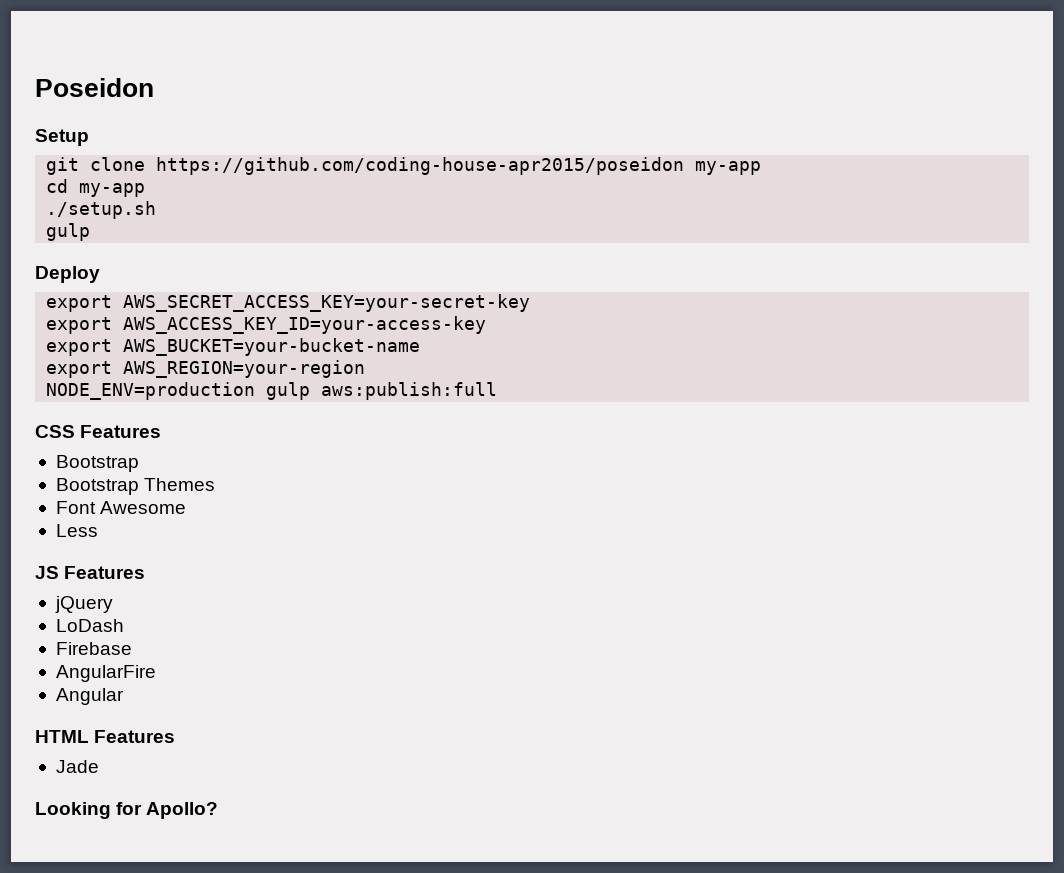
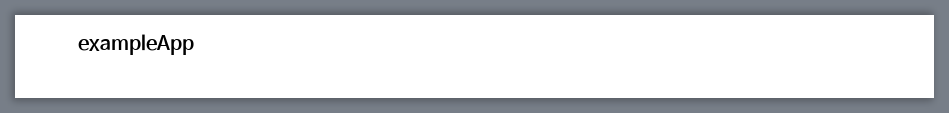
- Poseidon
- Setup
- git clone https://github.com/coding-house-apr2015/poseidon my-app
- cd my-app
- ./setup.sh
- gulp
- Deploy
- export AWS_SECRET_ACCESS_KEY=your-secret-key
- export AWS_ACCESS_KEY_ID=your-access-key
- export AWS_BUCKET=your-bucket-name
- export AWS_REGION=your-region
- NODE_ENV=production gulp aws:publish:full
- CSS Features
- Bootstrap
- Bootstrap Themes
- Font Awesome
- Less
- JS Features
- jQuery
- LoDash
- Firebase
- AngularFire
- Angular
- HTML Features
- Jade
- Looking for Apollo?
+ exampleApp

